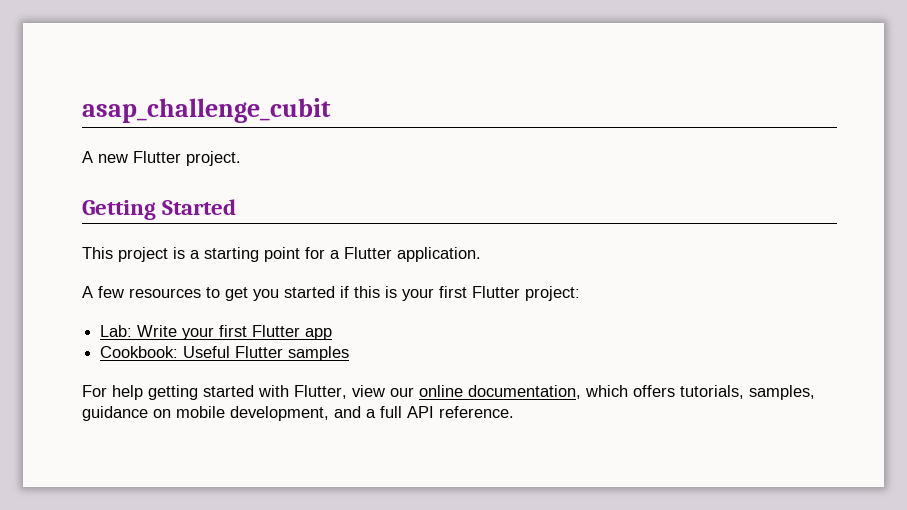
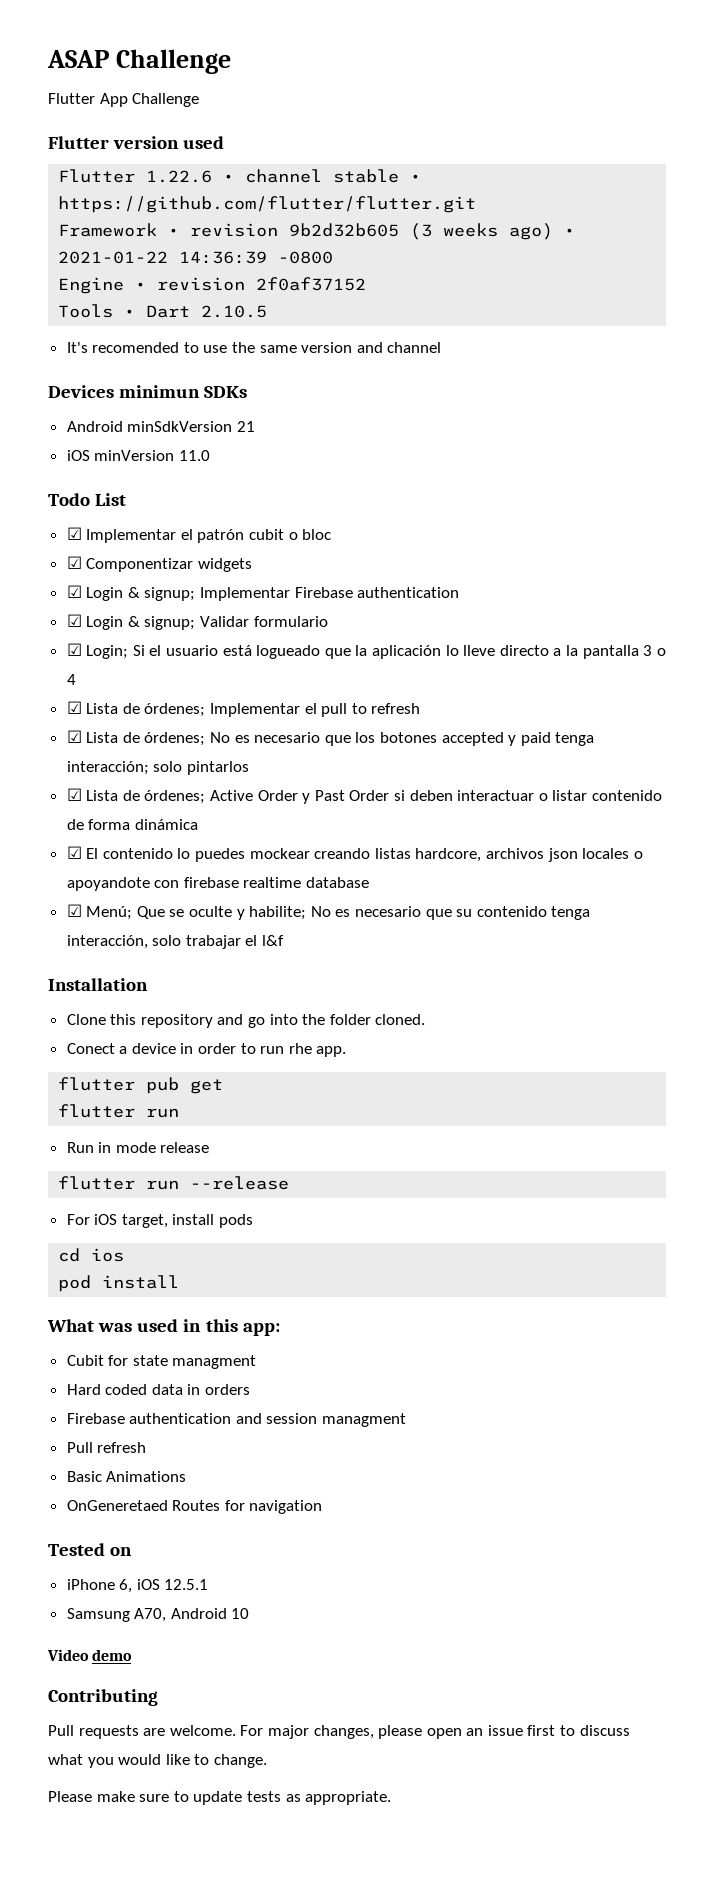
- asap_challenge_cubit
- A new Flutter project.
- Getting Started
- This project is a starting point for a Flutter application.
- A few resources to get you started if this is your first Flutter project:
- Lab: Write your first Flutter app
- Cookbook: Useful Flutter samples
- For help getting started with Flutter, view our online documentation, which offers tutorials, samples, guidance on mobile development, and a full API reference.
+ ASAP Challenge
+ Flutter App Challenge
+ Flutter version used
+ Flutter 1.22.6 • channel stable • https://github.com/flutter/flutter.git
+ Framework • revision 9b2d32b605 (3 weeks ago) • 2021-01-22 14:36:39 -0800
+ Engine • revision 2f0af37152
+ Tools • Dart 2.10.5
+ It's recomended to use the same version and channel
+ Devices minimun SDKs
+ Android minSdkVersion 21
+ iOS minVersion 11.0
+ Todo List
+ ☑ Implementar el patrón cubit o bloc
+ ☑ Componentizar widgets
+ ☑ Login & signup; Implementar Firebase authentication
+ ☑ Login & signup; Validar formulario
+ ☑ Login; Si el usuario está logueado que la aplicación lo lleve directo a la pantalla 3 o 4
+ ☑ Lista de órdenes; Implementar el pull to refresh
+ ☑ Lista de órdenes; No es necesario que los botones accepted y paid tenga interacción; solo pintarlos
+ ☑ Lista de órdenes; Active Order y Past Order si deben interactuar o listar contenido de forma dinámica
+ ☑ El contenido lo puedes mockear creando listas hardcore, archivos json locales o apoyandote con firebase realtime database
+ ☑ Menú; Que se oculte y habilite; No es necesario que su contenido tenga interacción, solo trabajar el l&f
+ Installation
+ Clone this repository and go into the folder cloned.
+ Conect a device in order to run rhe app.
+ flutter pub get
+ flutter run
+ Run in mode release
+ flutter run --release
+ For iOS target, install pods
+ cd ios
+ pod install
+ What was used in this app:
+ Cubit for state managment
+ Hard coded data in orders
+ Firebase authentication and session managment
+ Pull refresh
+ Basic Animations
+ OnGeneretaed Routes for navigation
+ Tested on
+ iPhone 6, iOS 12.5.1
+ Samsung A70, Android 10
+ Video demo
+ Contributing
+ Pull requests are welcome. For major changes, please open an issue first to discuss what you would like to change.
+ Please make sure to update tests as appropriate.

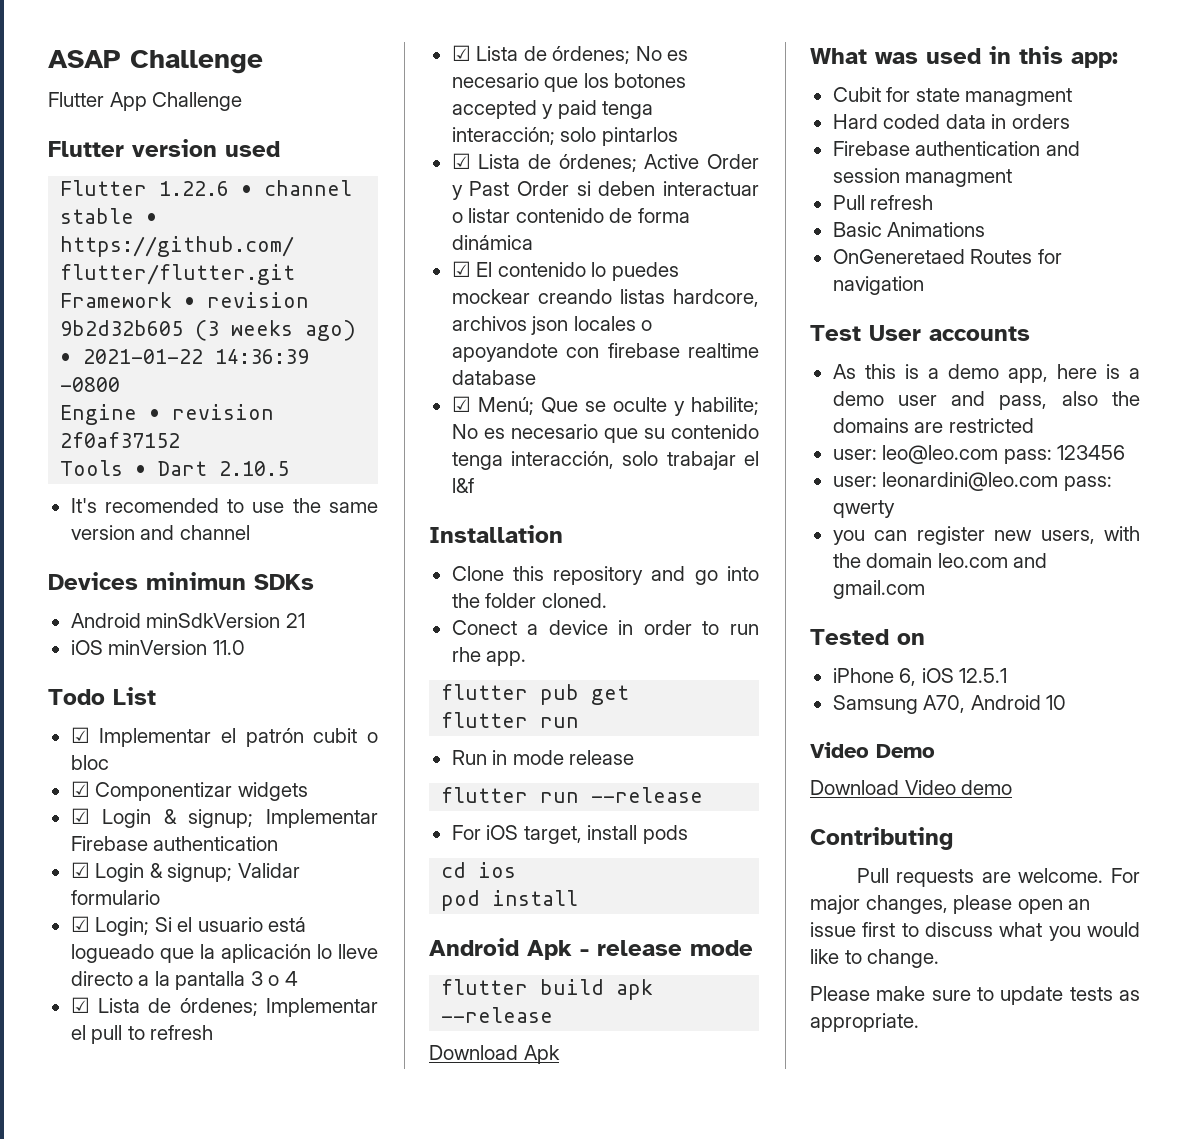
+ Android Apk - release mode
+ flutter build apk --release
+ Download Apk
+ Test User accounts
+ As this is a demo app, here is a demo user and pass, also the domains are restricted
+ user: leo@leo.com pass: 123456
+ user: leonardini@leo.com pass: qwerty
+ you can register new users, with the domain leo.com and gmail.com
- Video demo
+ Video Demo
+ Download Video demo

